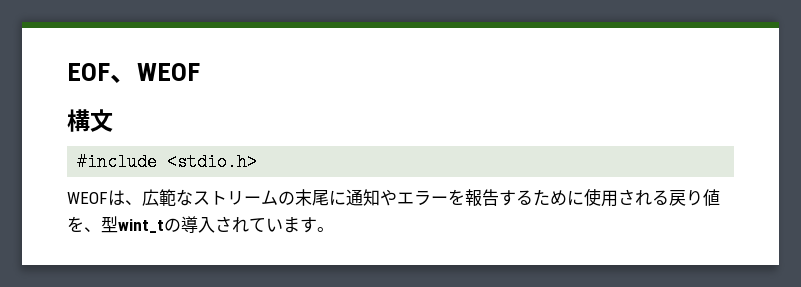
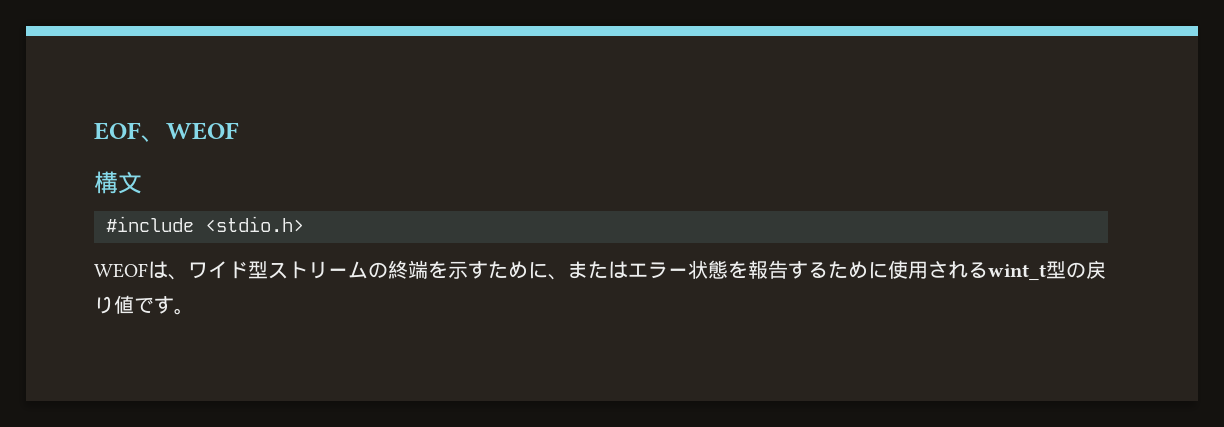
- WEOFは、広範なストリームの末尾に通知やエラーを報告するために使用される戻り値を、型wint_tの導入されています。
+ WEOFは、ワイド型ストリームの終端を示すために、またはエラー状態を報告するために使用されるwint_t型の戻り値です。

